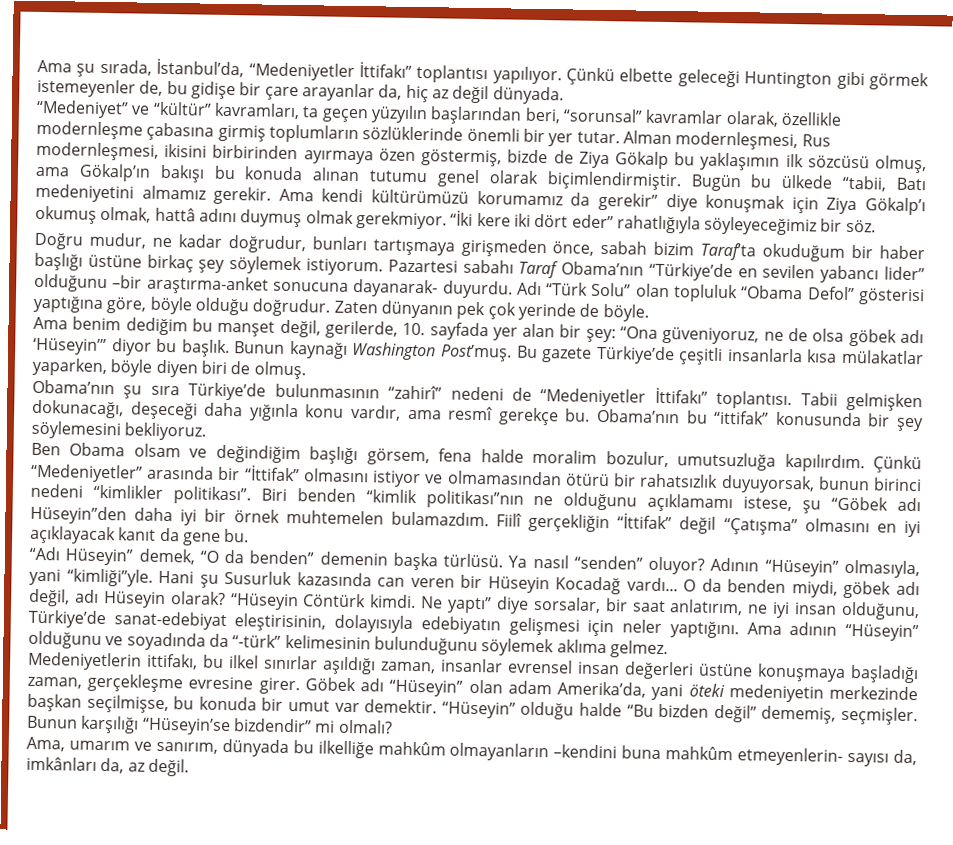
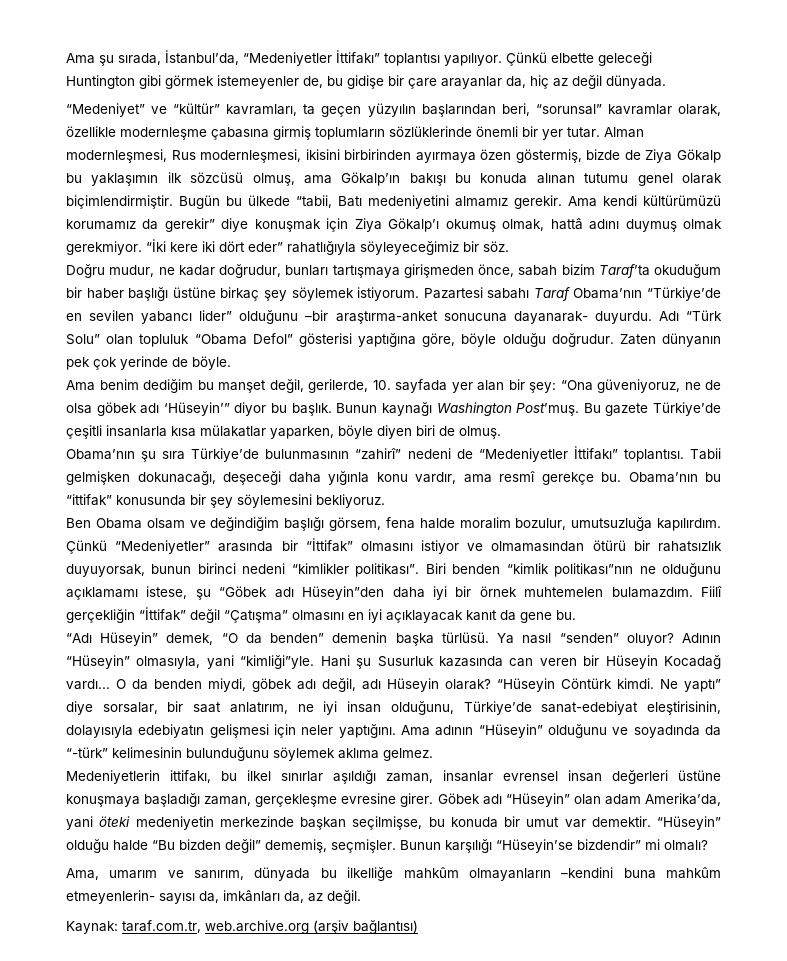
+ Kaynak: taraf.com.tr, web.archive.org (arşiv bağlantısı)

